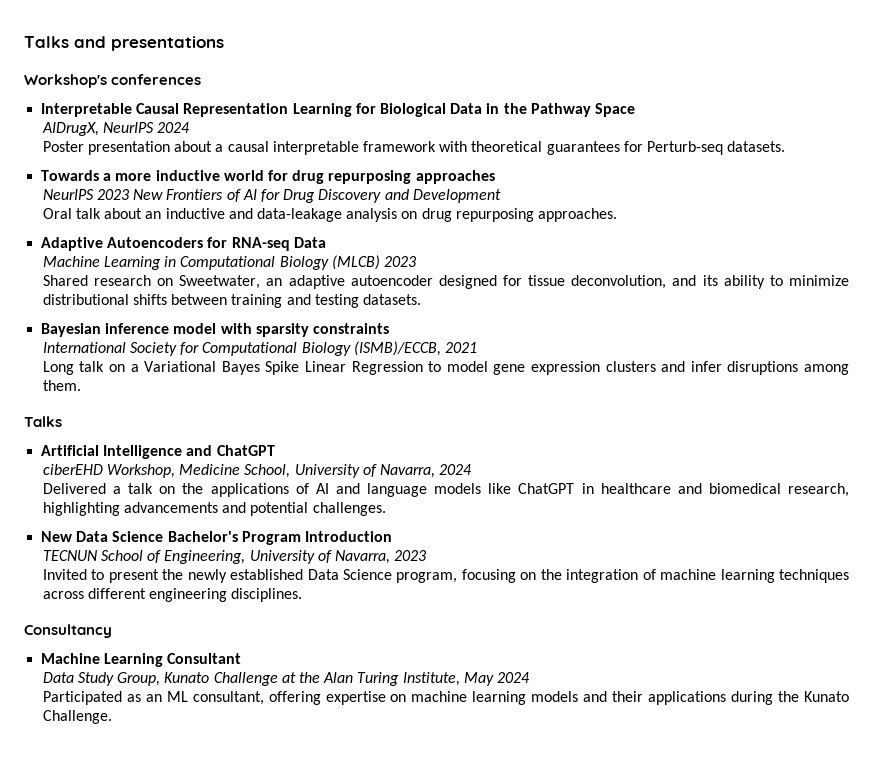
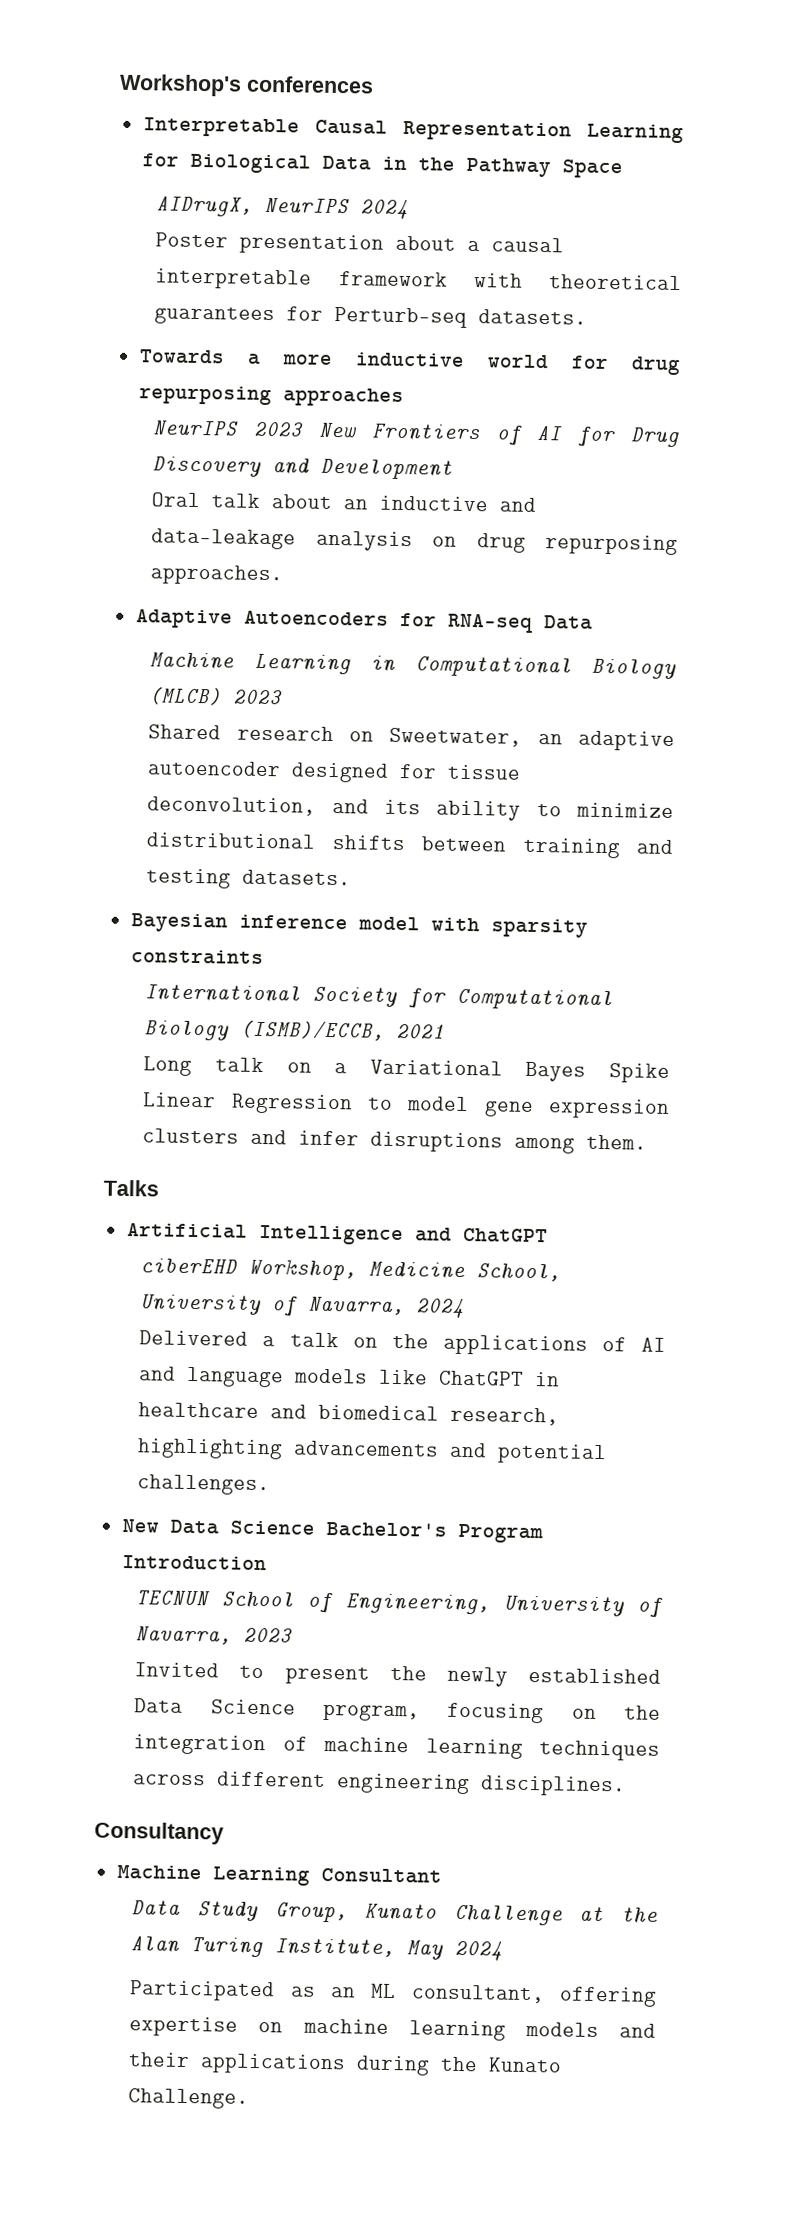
- Talks and presentations

